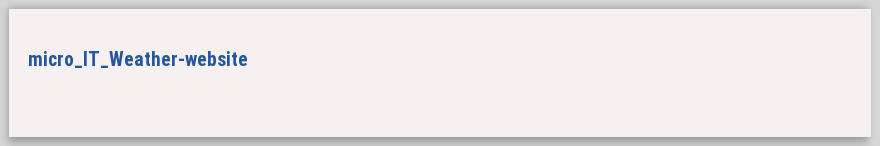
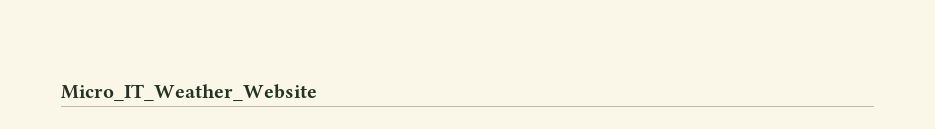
- micro_IT_Weather-website
+ Micro_IT_Weather_Website

